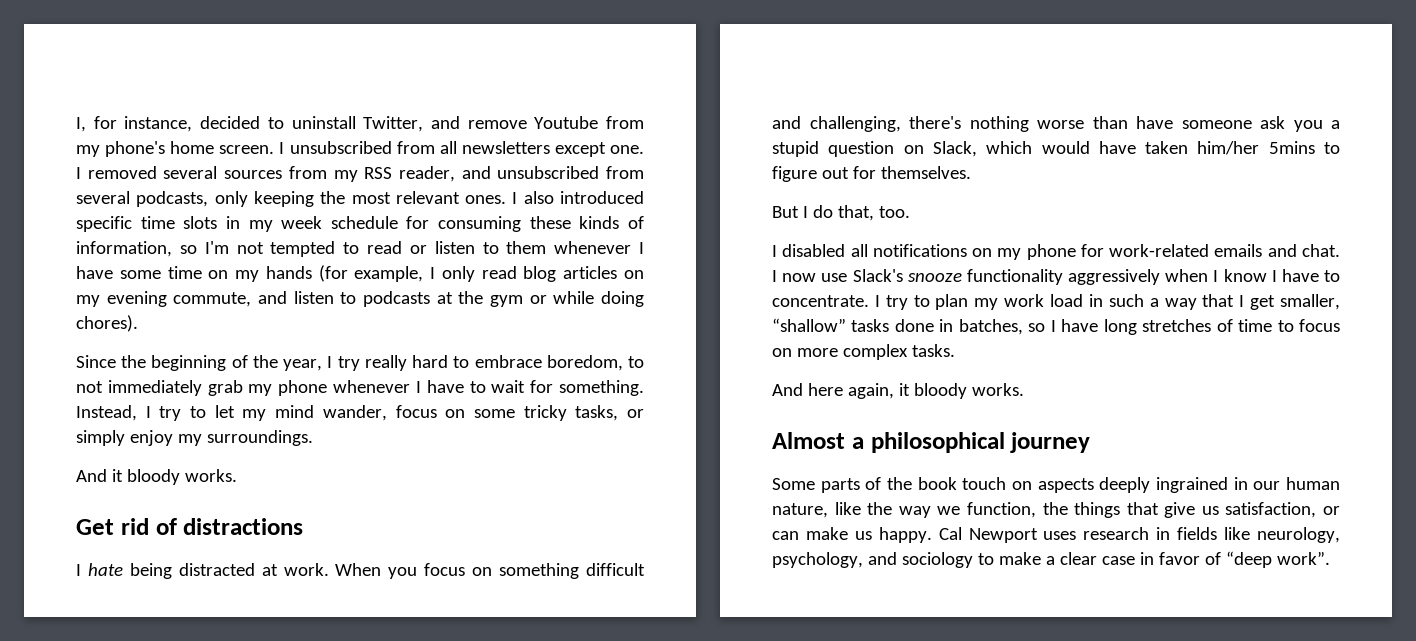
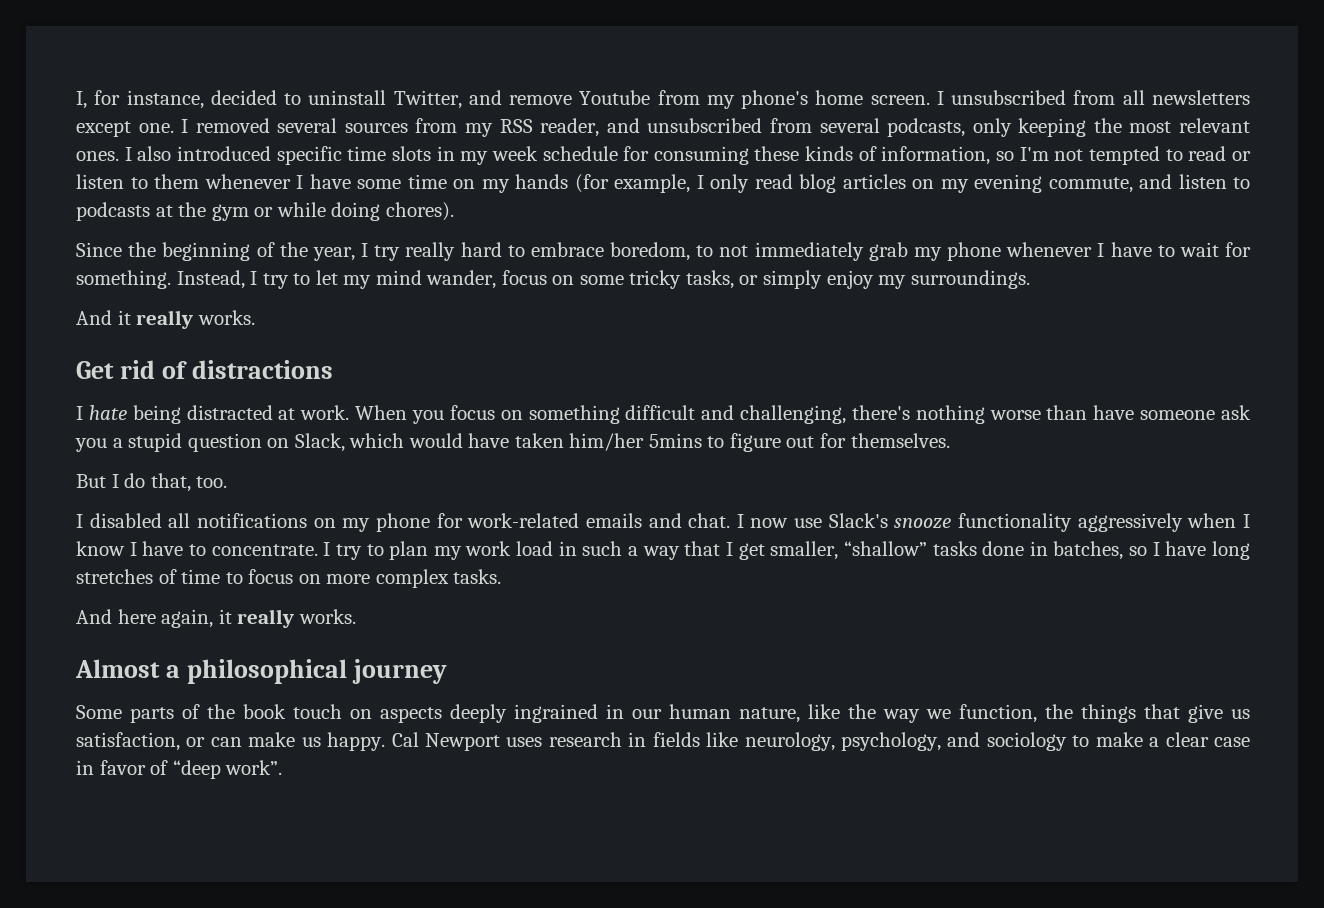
- And it bloody works.
+ And it really works.
- And here again, it bloody works.
+ And here again, it really works.

